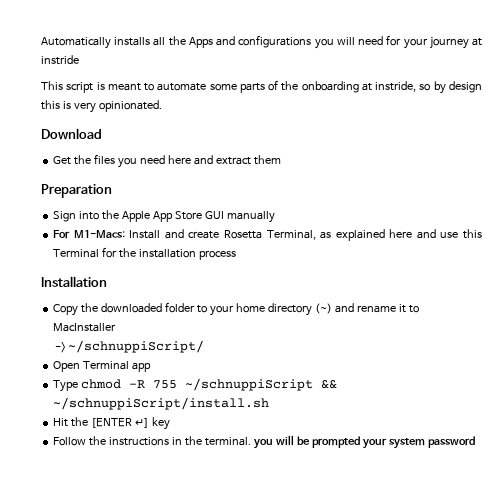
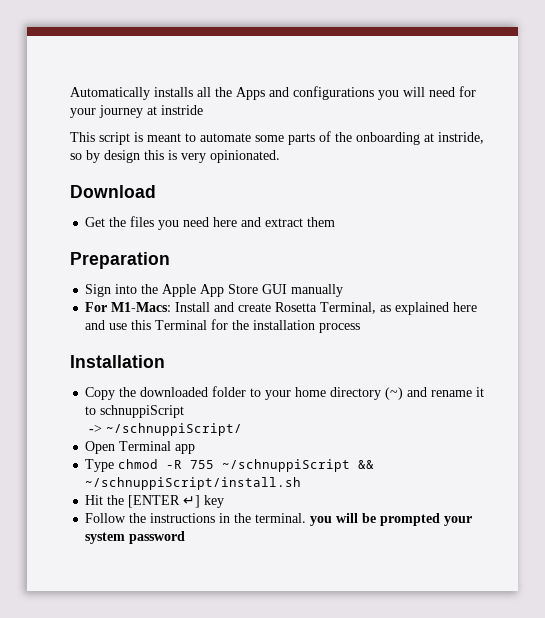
- Copy the downloaded folder to your home directory (~) and rename it to MacInstaller
+ Copy the downloaded folder to your home directory (~) and rename it to schnuppiScript

